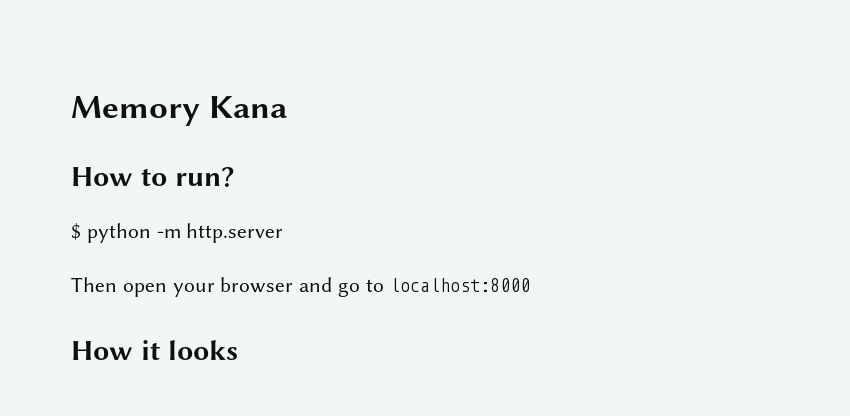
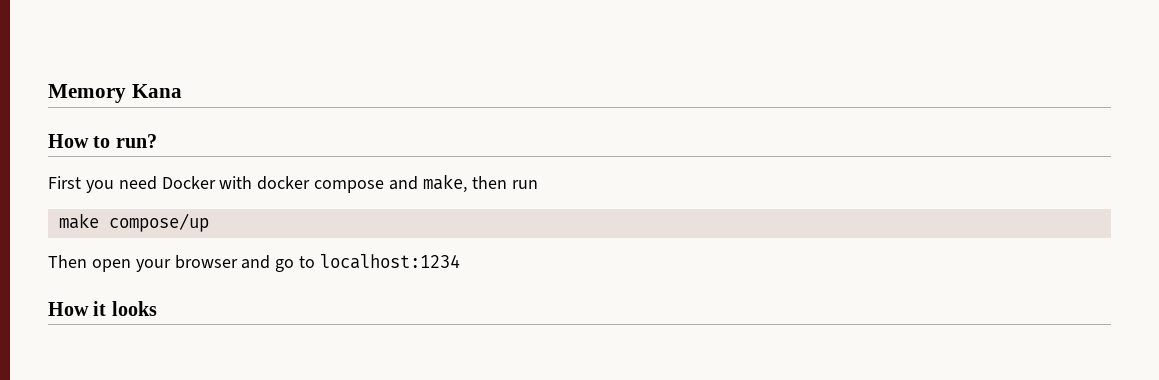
- $ python -m http.server
+ First you need Docker with docker compose and make, then run
+ make compose/up
- Then open your browser and go to localhost:8000
+ Then open your browser and go to localhost:1234

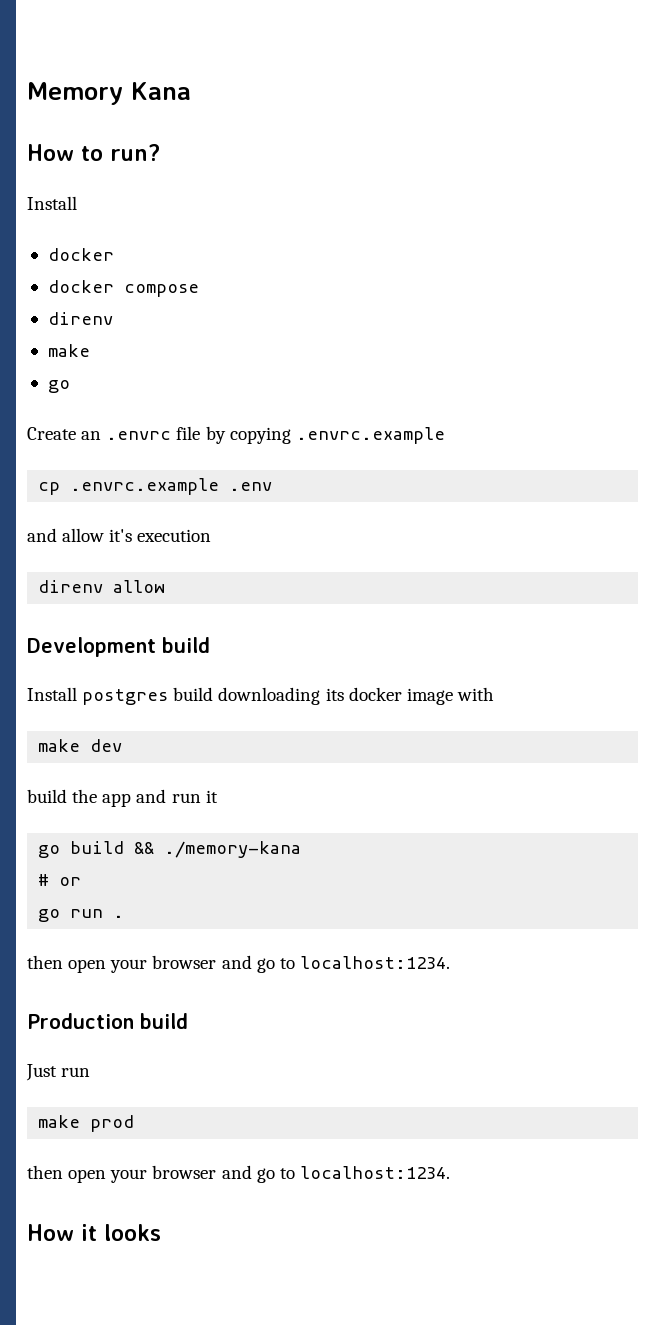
  How to run?
- First you need Docker with docker compose and make, then run
- make compose/up
- Then open your browser and go to localhost:1234
+ Install
+ docker
+ docker compose
+ direnv
+ make
+ go
+ Create an .envrc file by copying .envrc.example
+ cp .envrc.example .env
+ and allow it's execution
+ direnv allow
+ Development build
+ Install postgres build downloading its docker image with
+ make dev
+ build the app and run it
+ go build && ./memory-kana
+ # or
+ go run .
+ then open your browser and go to localhost:1234.
+ Production build
+ Just run
+ make prod
+ then open your browser and go to localhost:1234.

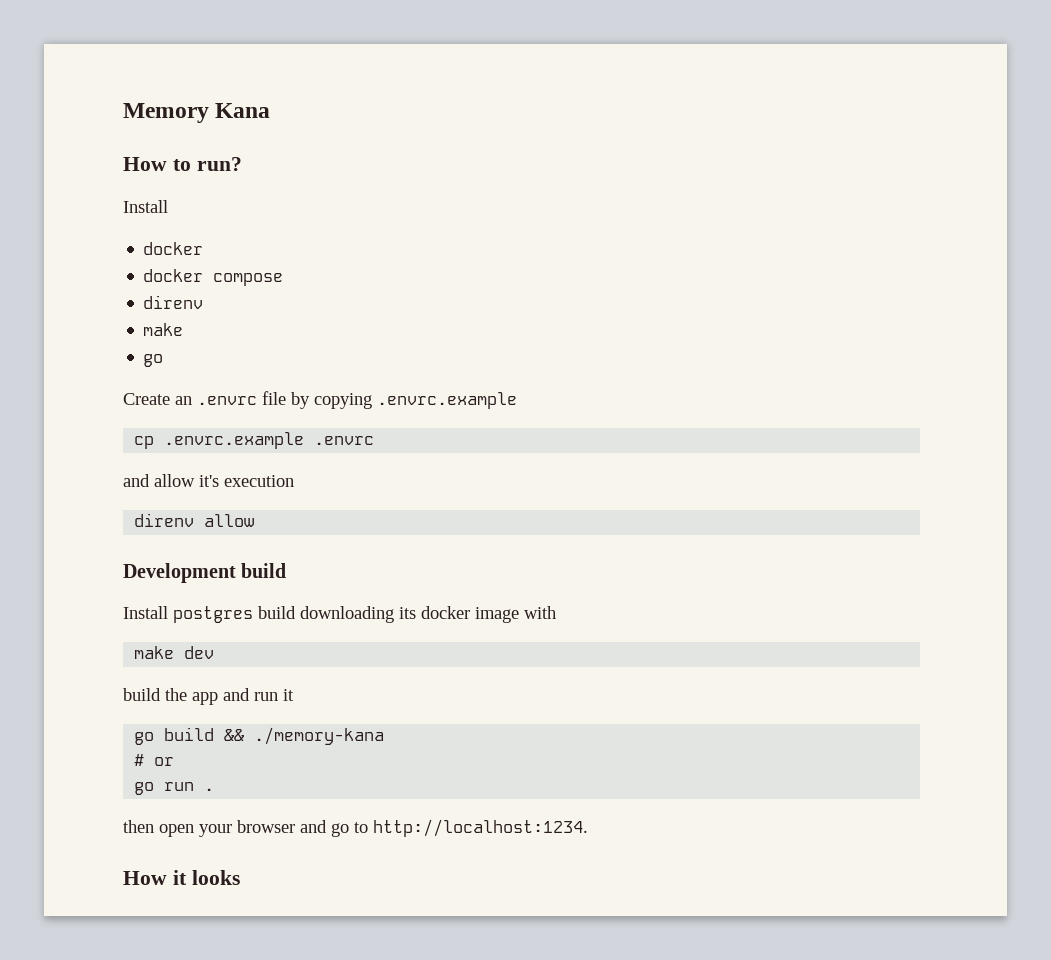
- cp .envrc.example .env
+ cp .envrc.example .envrc
  go run .
- then open your browser and go to localhost:1234.
- Production build
- Just run
- make prod
- then open your browser and go to localhost:1234.
+ then open your browser and go to http://localhost:1234.

